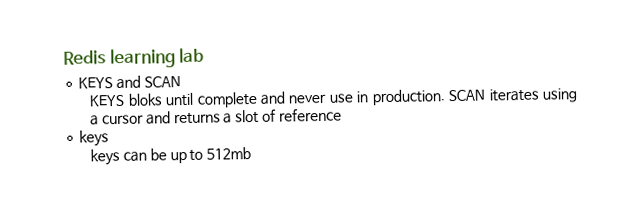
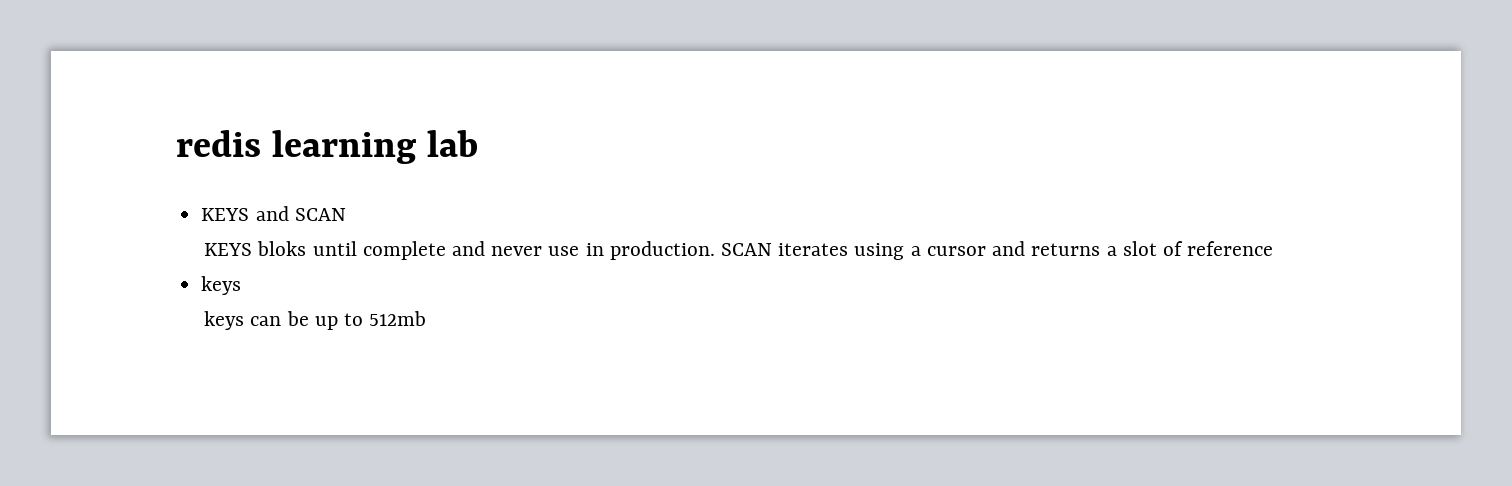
- Redis learning lab
+ redis learning lab

